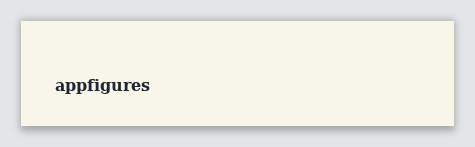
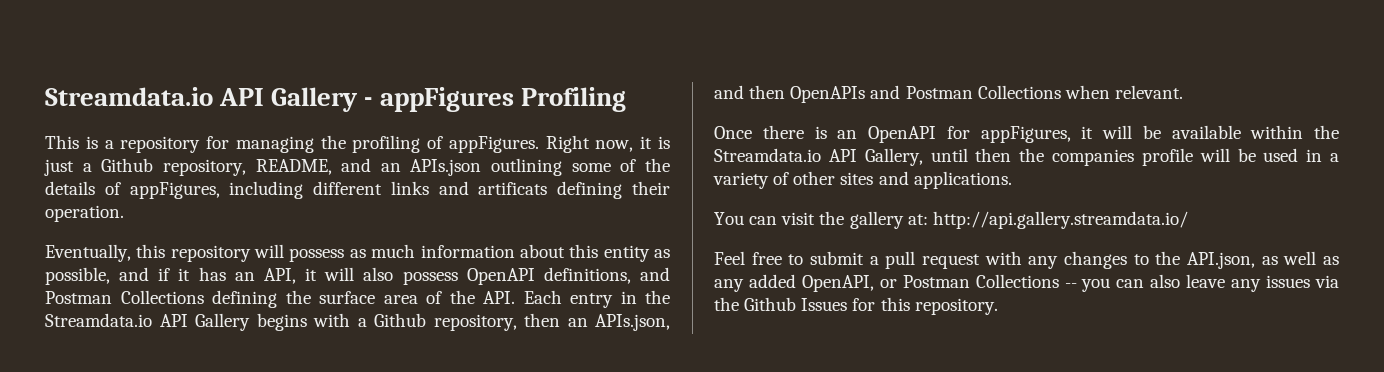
- appfigures
+ Streamdata.io API Gallery - appFigures Profiling
+ This is a repository for managing the profiling of appFigures. Right now, it is just a Github repository, README, and an APIs.json outlining some of the details of appFigures, including different links and artificats defining their operation.
+ Eventually, this repository will possess as much information about this entity as possible, and if it has an API, it will also possess OpenAPI definitions, and Postman Collections defining the surface area of the API. Each entry in the Streamdata.io API Gallery begins with a Github repository, then an APIs.json, and then OpenAPIs and Postman Collections when relevant.
+ Once there is an OpenAPI for appFigures, it will be available within the Streamdata.io API Gallery, until then the companies profile will be used in a variety of other sites and applications.
+ You can visit the gallery at: http://api.gallery.streamdata.io/
+ Feel free to submit a pull request with any changes to the API.json, as well as any added OpenAPI, or Postman Collections -- you can also leave any issues via the Github Issues for this repository.

